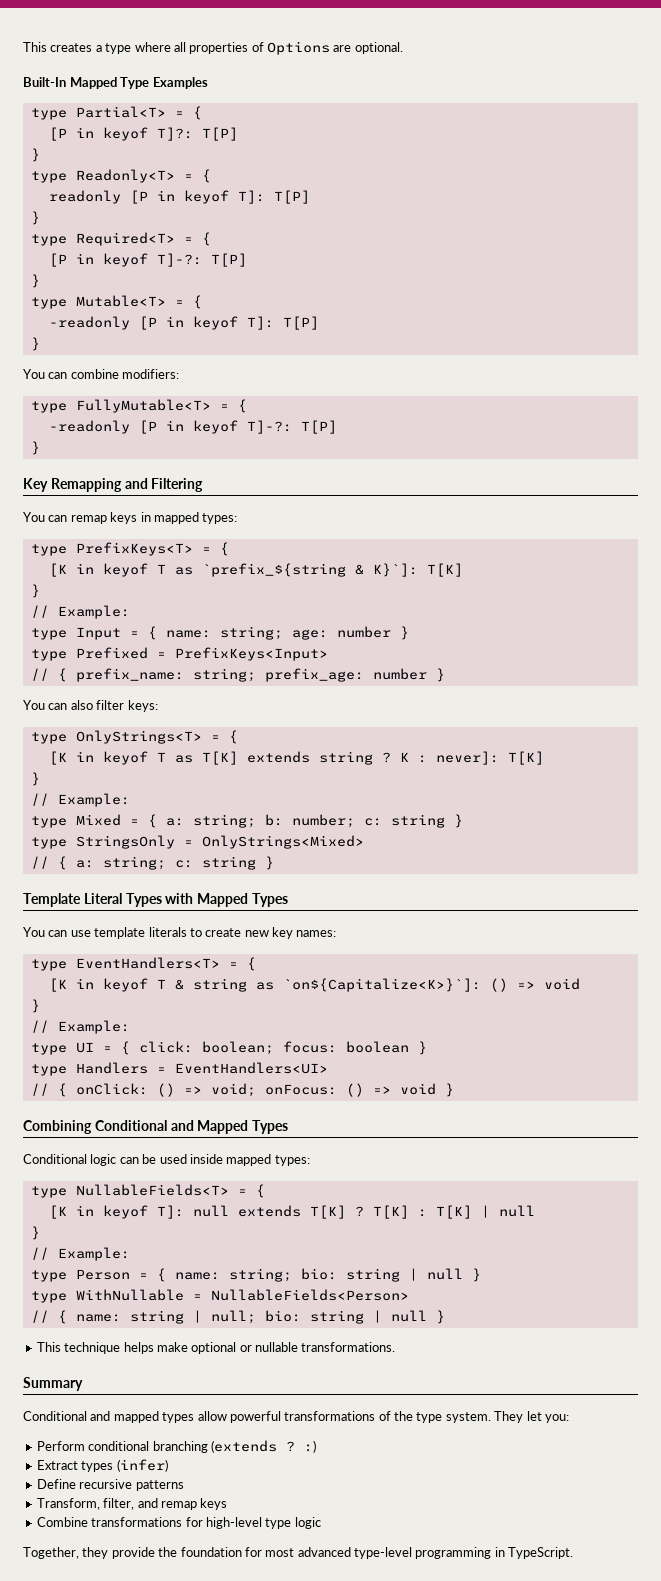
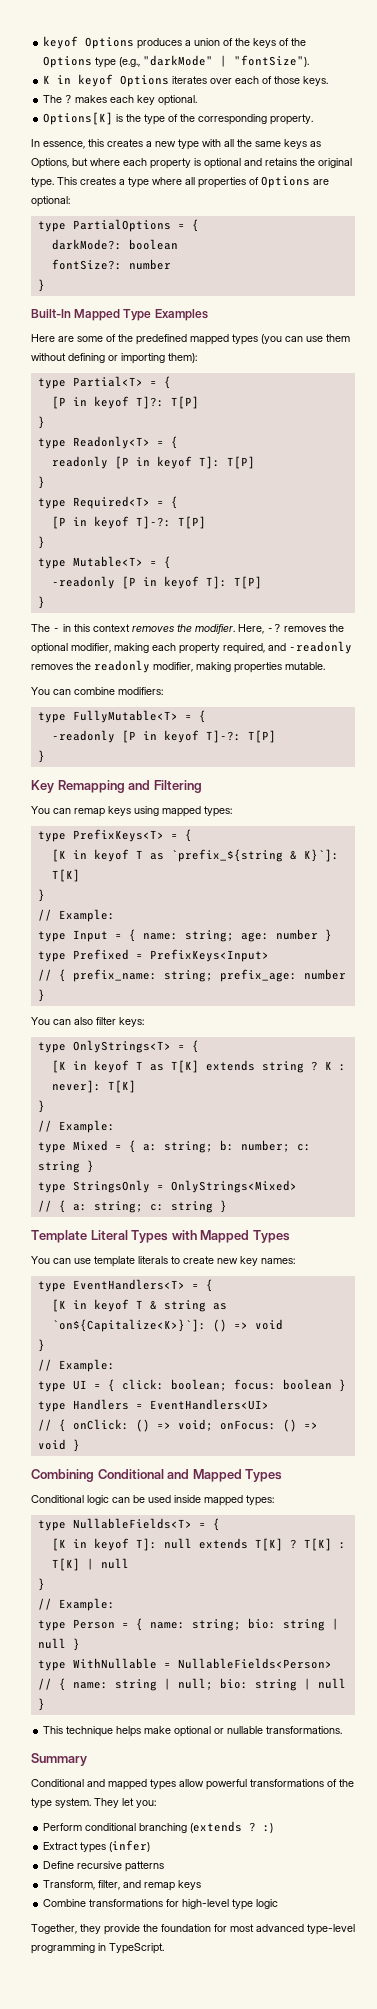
+ keyof Options produces a union of the keys of the Options type (e.g., "darkMode" | "fontSize").
+ K in keyof Options iterates over each of those keys.
+ The ? makes each key optional.
+ Options[K] is the type of the corresponding property.
+ In essence, this creates a new type with all the same keys as Options, but where each property is optional and retains the original type.
- This creates a type where all properties of Options are optional.
+ This creates a type where all properties of Options are optional:
+ type PartialOptions = {
+ darkMode?: boolean
+ fontSize?: number
+ }
  Built-In Mapped Type Examples
+ Here are some of the predefined mapped types (you can use them without defining or importing them):
+ The - in this context removes the modifier. Here, -? removes the optional modifier, making each property required, and -readonly removes the readonly modifier, making properties mutable.
- You can remap keys in mapped types:
+ You can remap keys using mapped types:

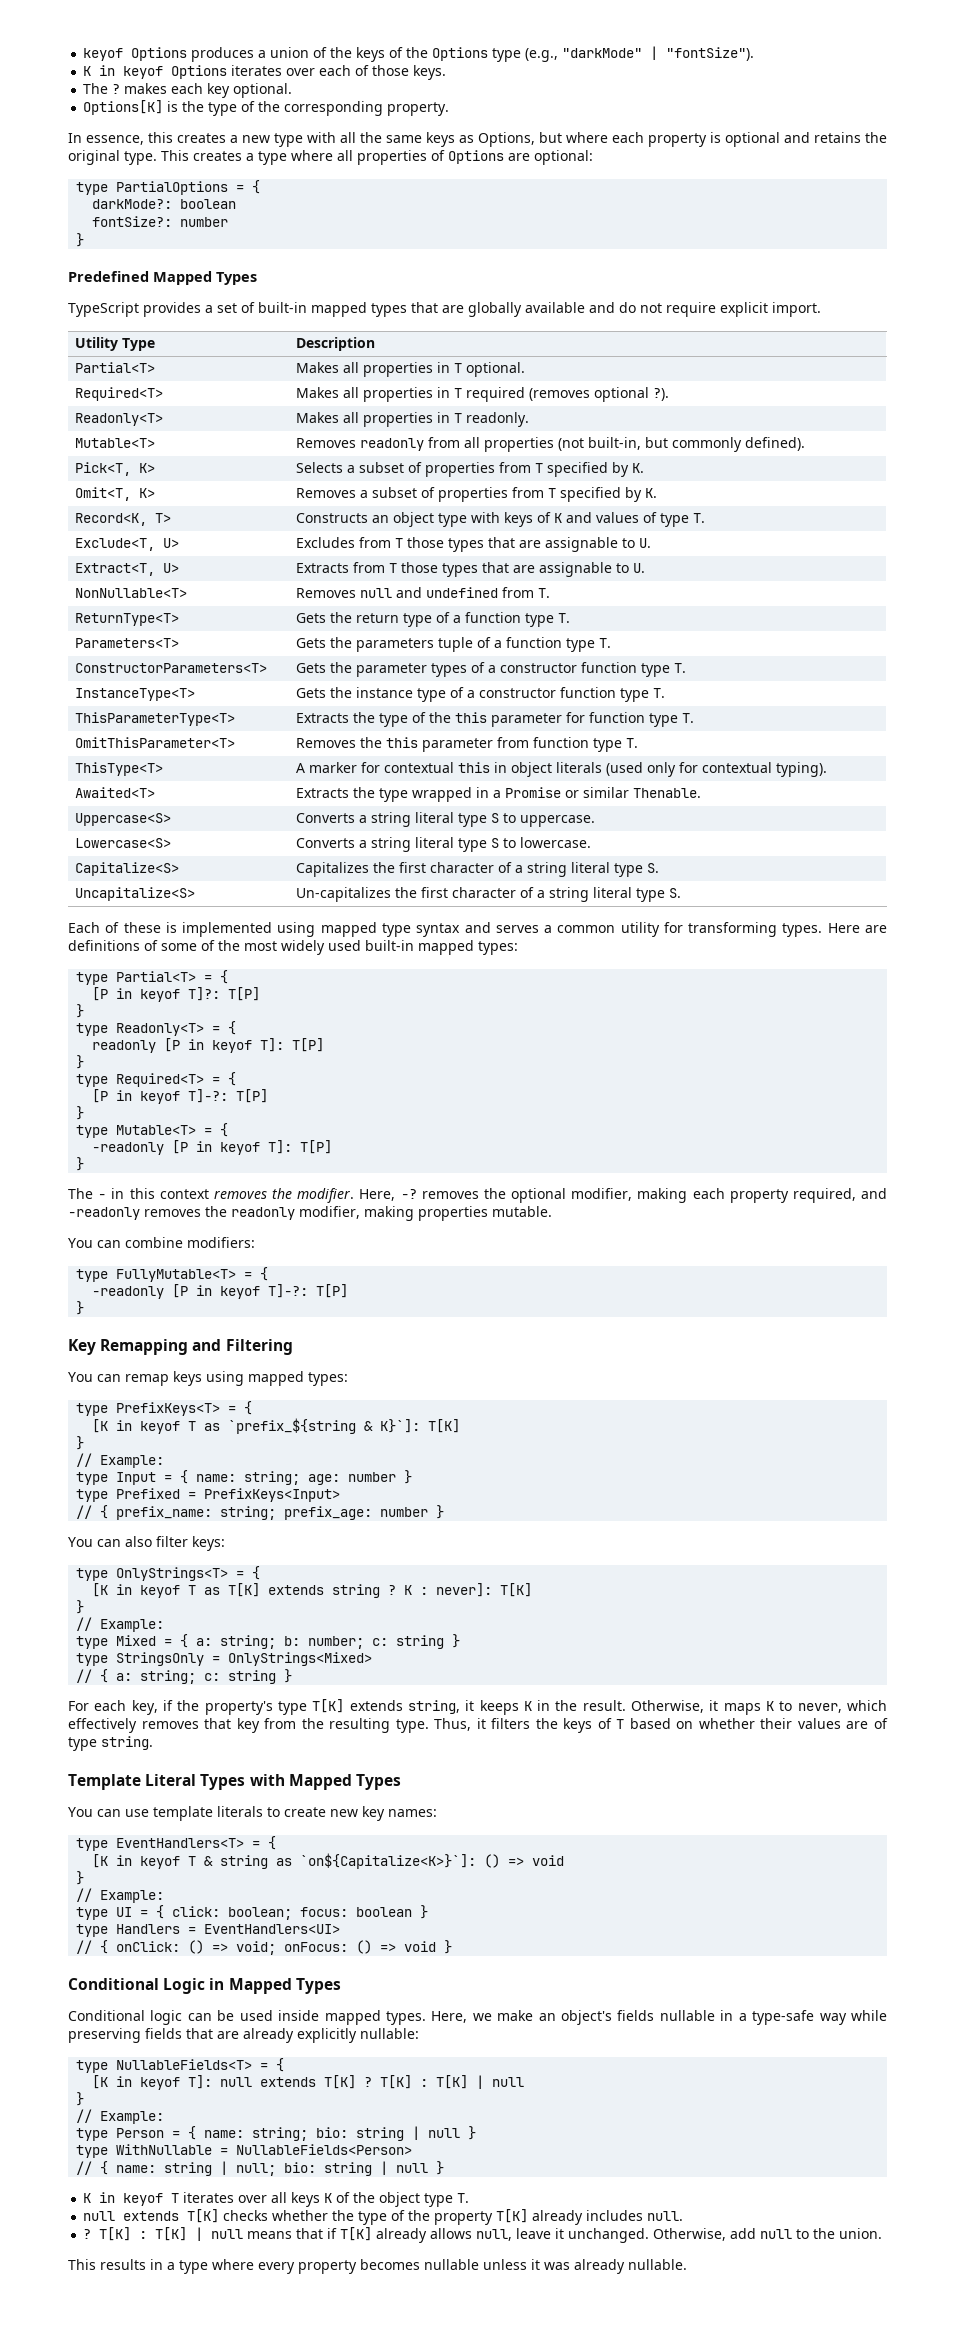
- Built-In Mapped Type Examples
- Here are some of the predefined mapped types (you can use them without defining or importing them):
+ Predefined Mapped Types
+ TypeScript provides a set of built-in mapped types that are globally available and do not require explicit import.
+ Utility Type | Description
+ Partial<T> | Makes all properties in T optional.
+ Required<T> | Makes all properties in T required (removes optional ?).
+ Readonly<T> | Makes all properties in T readonly.
+ Mutable<T> | Removes readonly from all properties (not built-in, but commonly defined).
+ Pick<T, K> | Selects a subset of properties from T specified by K.
+ Omit<T, K> | Removes a subset of properties from T specified by K.
+ Record<K, T> | Constructs an object type with keys of K and values of type T.
+ Exclude<T, U> | Excludes from T those types that are assignable to U.
+ Extract<T, U> | Extracts from T those types that are assignable to U.
+ NonNullable<T> | Removes null and undefined from T.
+ ReturnType<T> | Gets the return type of a function type T.
+ Parameters<T> | Gets the parameters tuple of a function type T.
+ ConstructorParameters<T> | Gets the parameter types of a constructor function type T.
+ InstanceType<T> | Gets the instance type of a constructor function type T.
+ ThisParameterType<T> | Extracts the type of the this parameter for function type T.
+ OmitThisParameter<T> | Removes the this parameter from function type T.
+ ThisType<T> | A marker for contextual this in object literals (used only for contextual typing).
+ Awaited<T> | Extracts the type wrapped in a Promise or similar Thenable.
+ Uppercase<S> | Converts a string literal type S to uppercase.
+ Lowercase<S> | Converts a string literal type S to lowercase.
+ Capitalize<S> | Capitalizes the first character of a string literal type S.
+ Uncapitalize<S> | Un-capitalizes the first character of a string literal type S.
+ Each of these is implemented using mapped type syntax and serves a common utility for transforming types. Here are definitions of some of the most widely used built-in mapped types:
+ For each key, if the property's type T[K] extends string, it keeps K in the result. Otherwise, it maps K to never, which effectively removes that key from the resulting type. Thus, it filters the keys of T based on whether their values are of type string.
- Combining Conditional and Mapped Types
+ Conditional Logic in Mapped Types
- Conditional logic can be used inside mapped types:
+ Conditional logic can be used inside mapped types. Here, we make an object's fields nullable in a type-safe way while preserving fields that are already explicitly nullable:
- This technique helps make optional or nullable transformations.
- Summary
- Conditional and mapped types allow powerful transformations of the type system. They let you:
- Perform conditional branching (extends ? :)
- Extract types (infer)
- Define recursive patterns
- Transform, filter, and remap keys
- Combine transformations for high-level type logic
- Together, they provide the foundation for most advanced type-level programming in TypeScript.
+ K in keyof T iterates over all keys K of the object type T.
+ null extends T[K] checks whether the type of the property T[K] already includes null.
+ ? T[K] : T[K] | null means that if T[K] already allows null, leave it unchanged. Otherwise, add null to the union.
+ This results in a type where every property becomes nullable unless it was already nullable.

